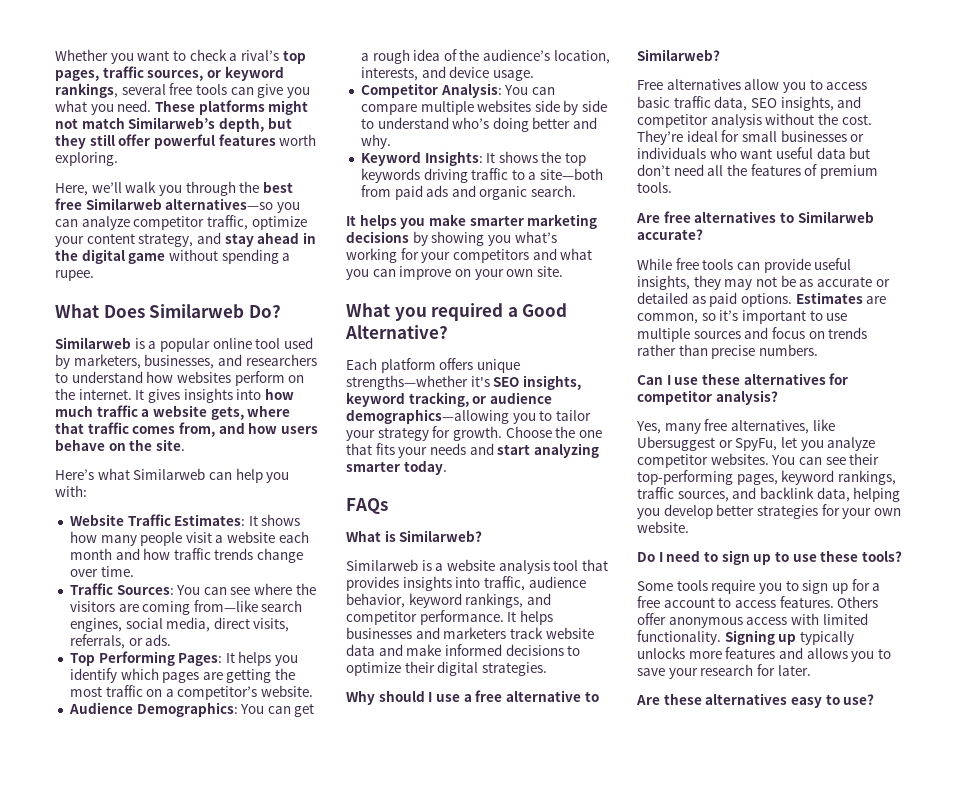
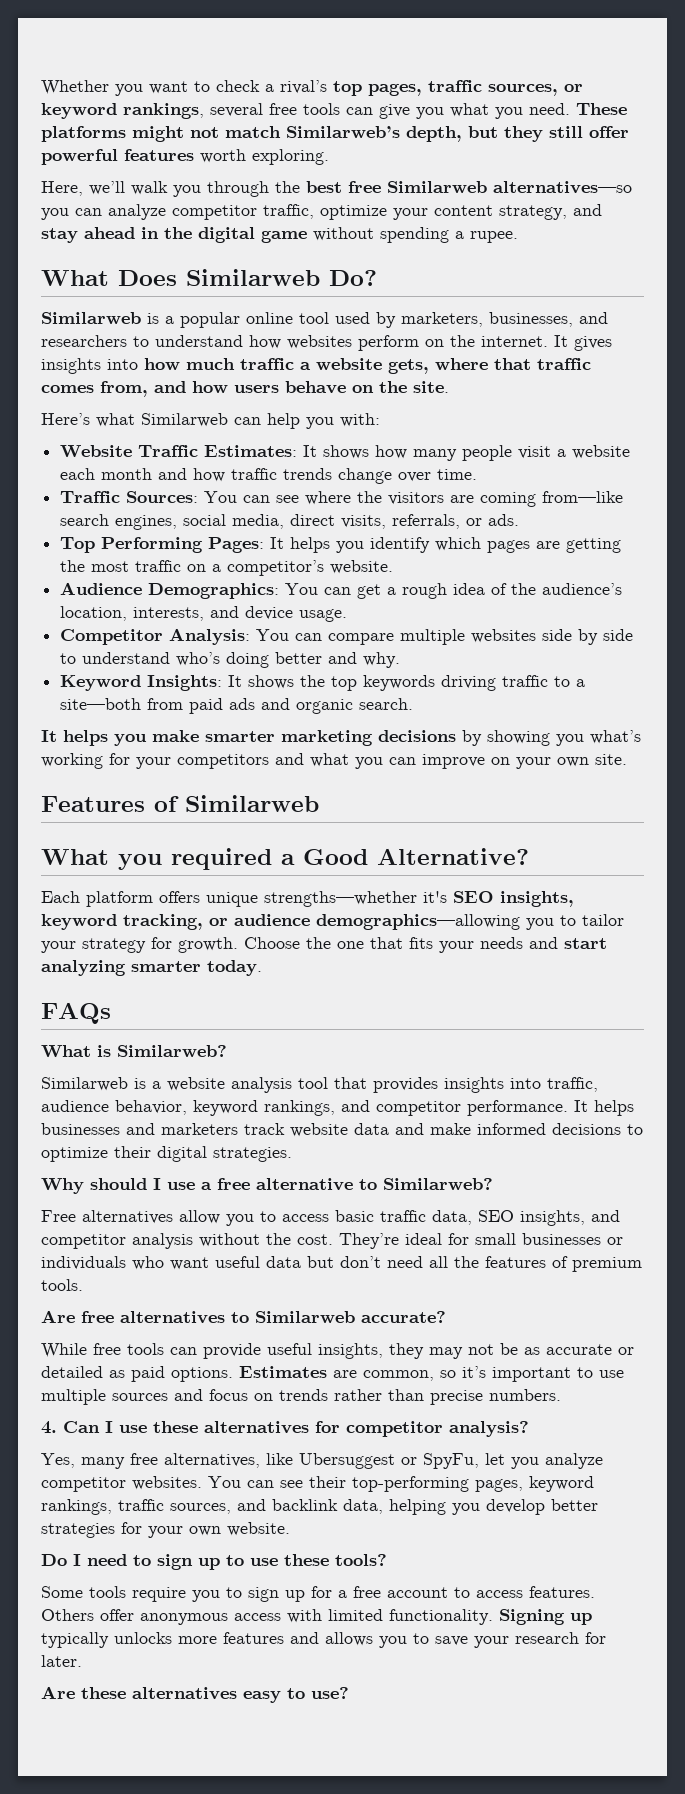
+ Features of Similarweb
- Can I use these alternatives for competitor analysis?
+ 4. Can I use these alternatives for competitor analysis?

